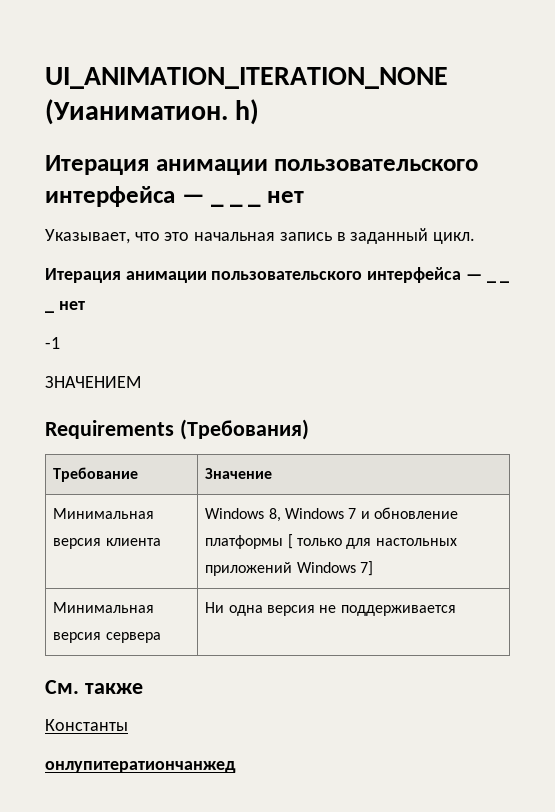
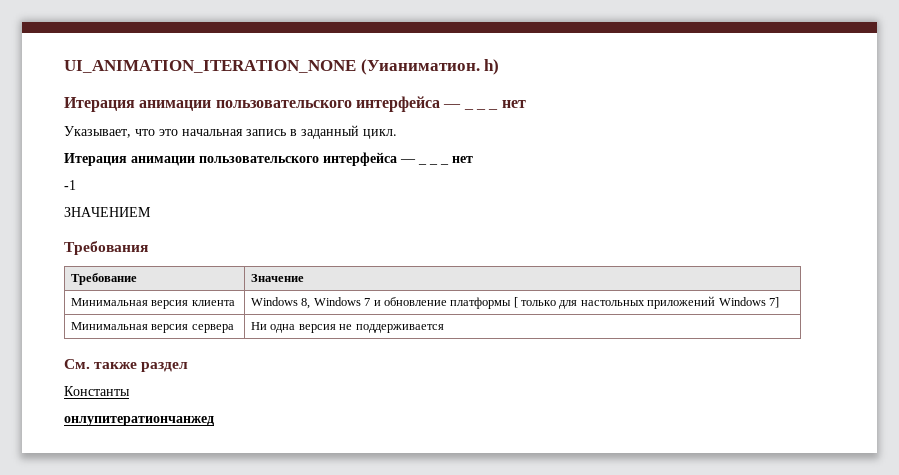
- Requirements (Требования)
+ Требования
- См. также
+ См. также раздел

